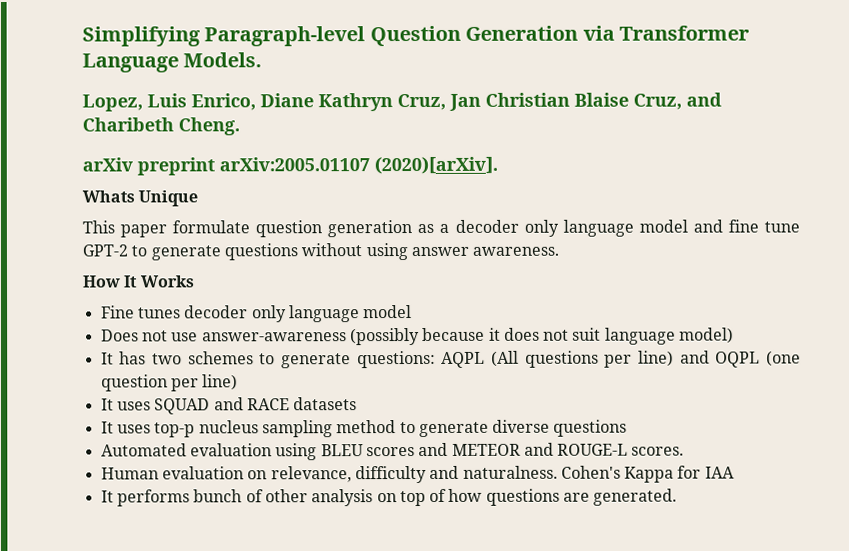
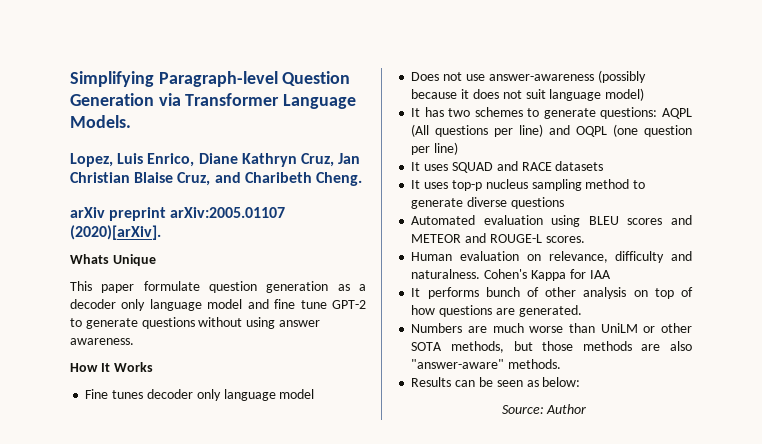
+ Numbers are much worse than UniLM or other SOTA methods, but those methods are also "answer-aware" methods.
+ Results can be seen as below:
+ Source: Author

